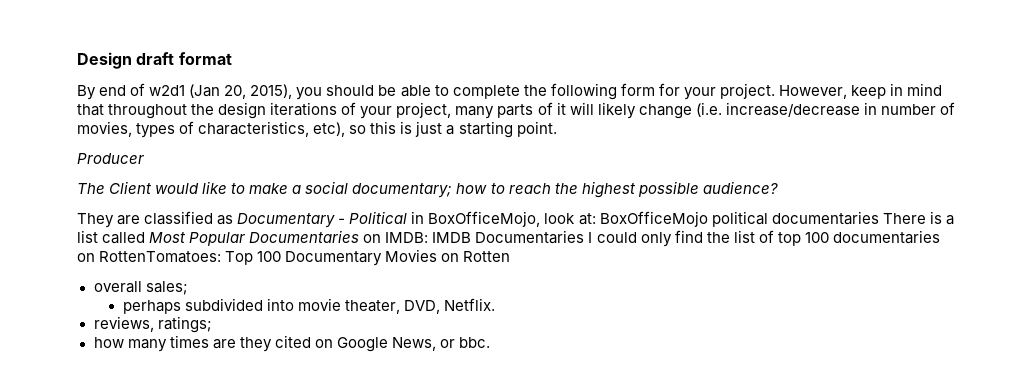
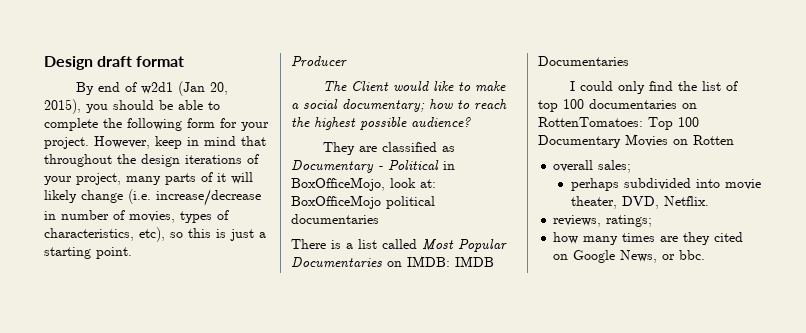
- They are classified as Documentary - Political in BoxOfficeMojo, look at: BoxOfficeMojo political documentaries There is a list called Most Popular Documentaries on IMDB: IMDB Documentaries I could only find the list of top 100 documentaries on RottenTomatoes: Top 100 Documentary Movies on Rotten
+ They are classified as Documentary - Political in BoxOfficeMojo, look at: BoxOfficeMojo political documentaries
+ There is a list called Most Popular Documentaries on IMDB: IMDB Documentaries
+ I could only find the list of top 100 documentaries on RottenTomatoes: Top 100 Documentary Movies on Rotten

